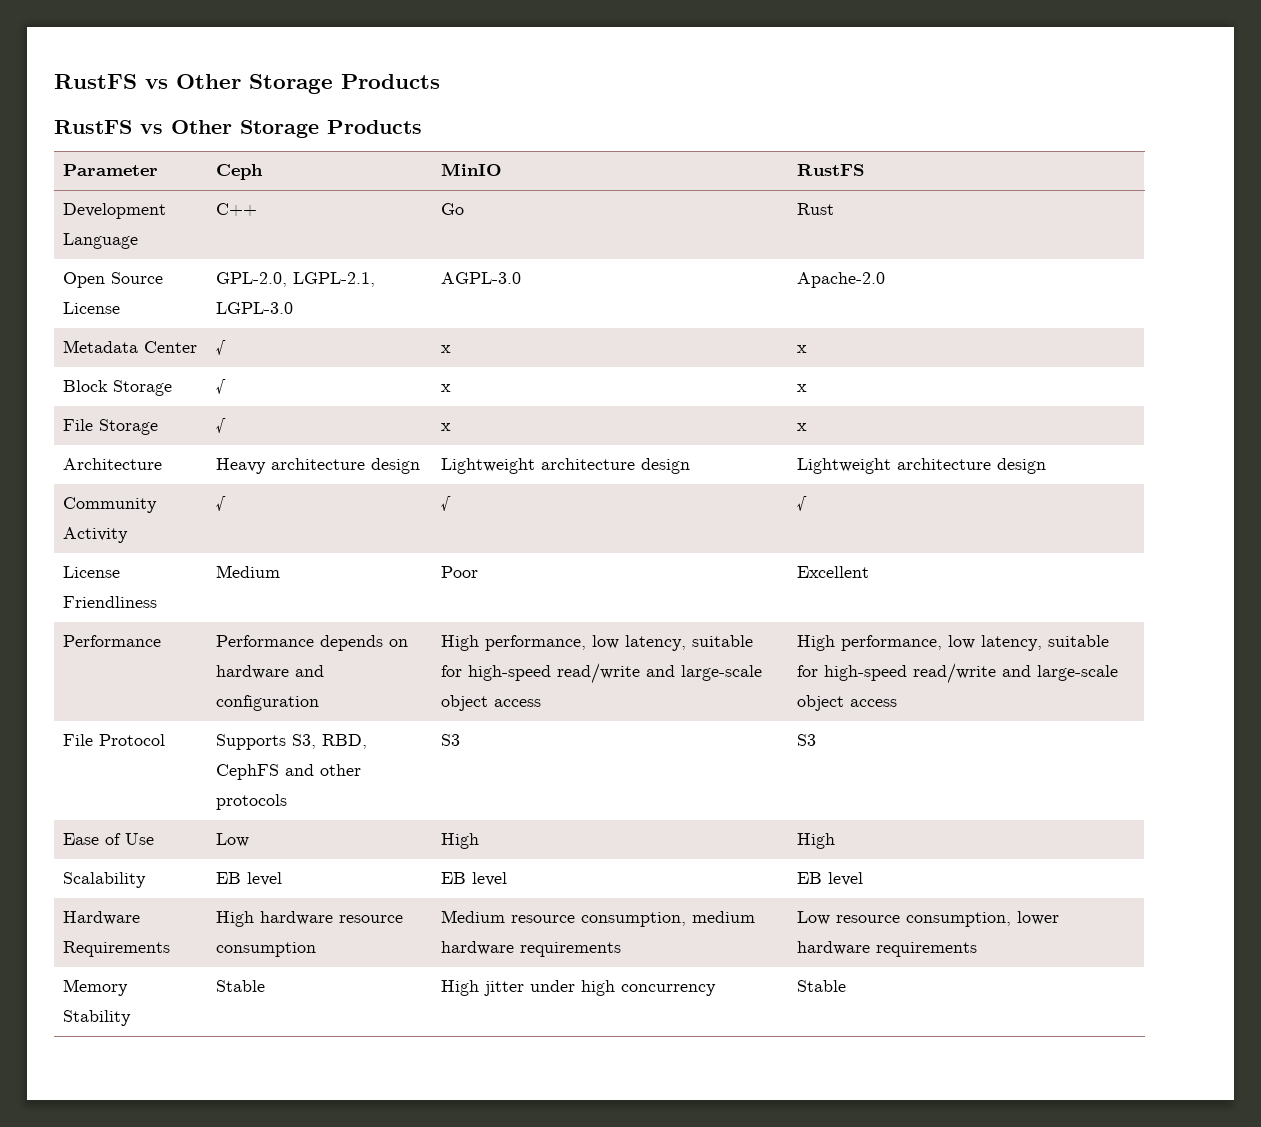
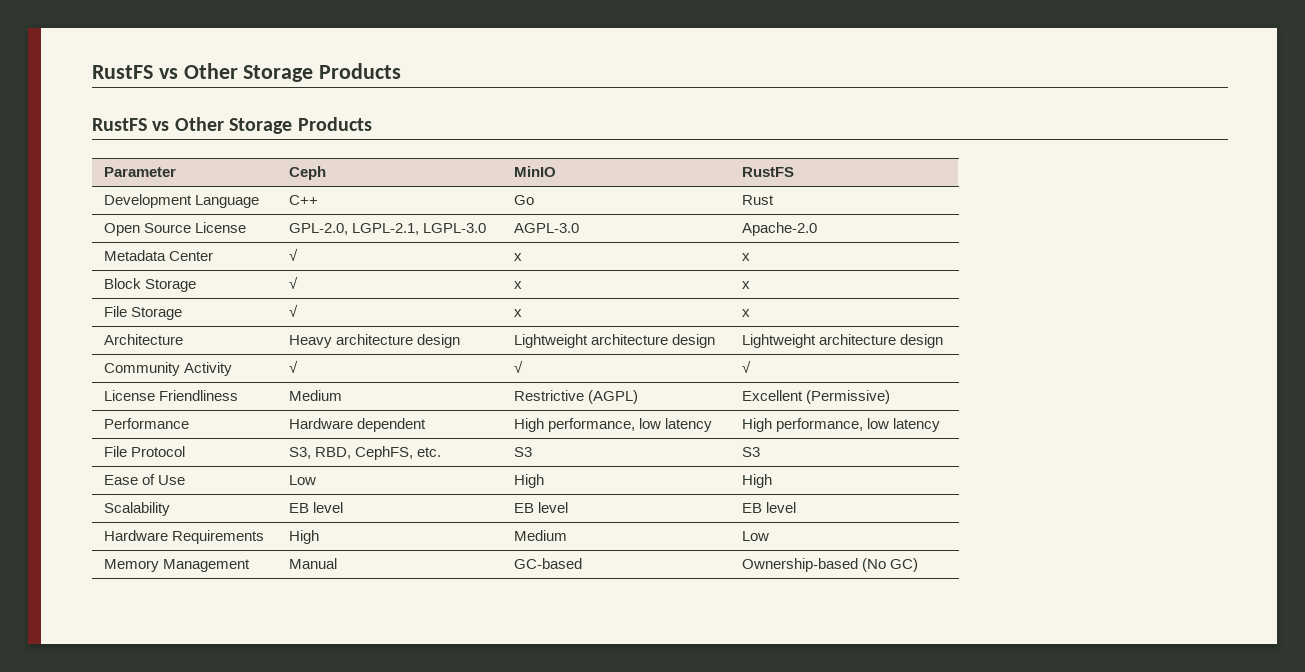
- License Friendliness | Medium | Poor | Excellent
+ License Friendliness | Medium | Restrictive (AGPL) | Excellent (Permissive)
- Performance | Performance depends on hardware and configuration | High performance, low latency, suitable for high-speed read/write and large-scale object access | High performance, low latency, suitable for high-speed read/write and large-scale object access
+ Performance | Hardware dependent | High performance, low latency | High performance, low latency
- File Protocol | Supports S3, RBD, CephFS and other protocols | S3 | S3
+ File Protocol | S3, RBD, CephFS, etc. | S3 | S3
- Hardware Requirements | High hardware resource consumption | Medium resource consumption, medium hardware requirements | Low resource consumption, lower hardware requirements
- Memory Stability | Stable | High jitter under high concurrency | Stable
+ Hardware Requirements | High | Medium | Low
+ Memory Management | Manual | GC-based | Ownership-based (No GC)

